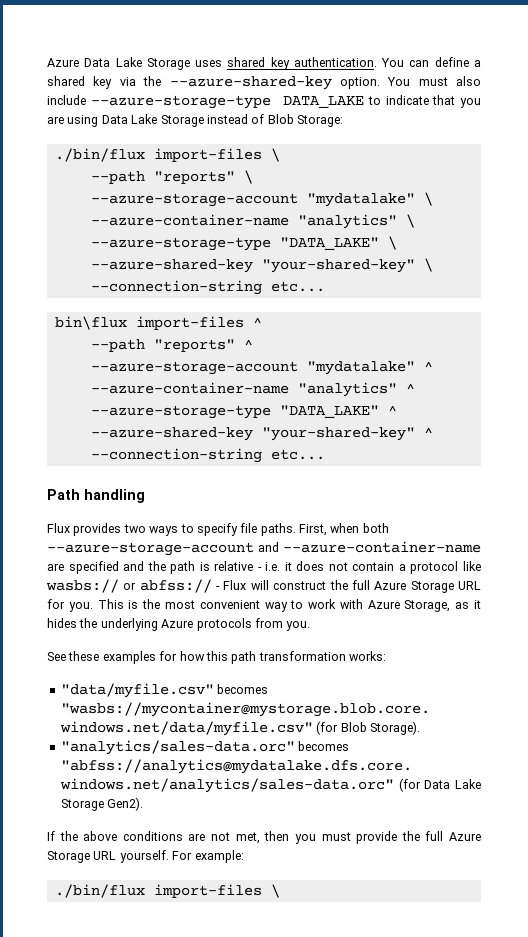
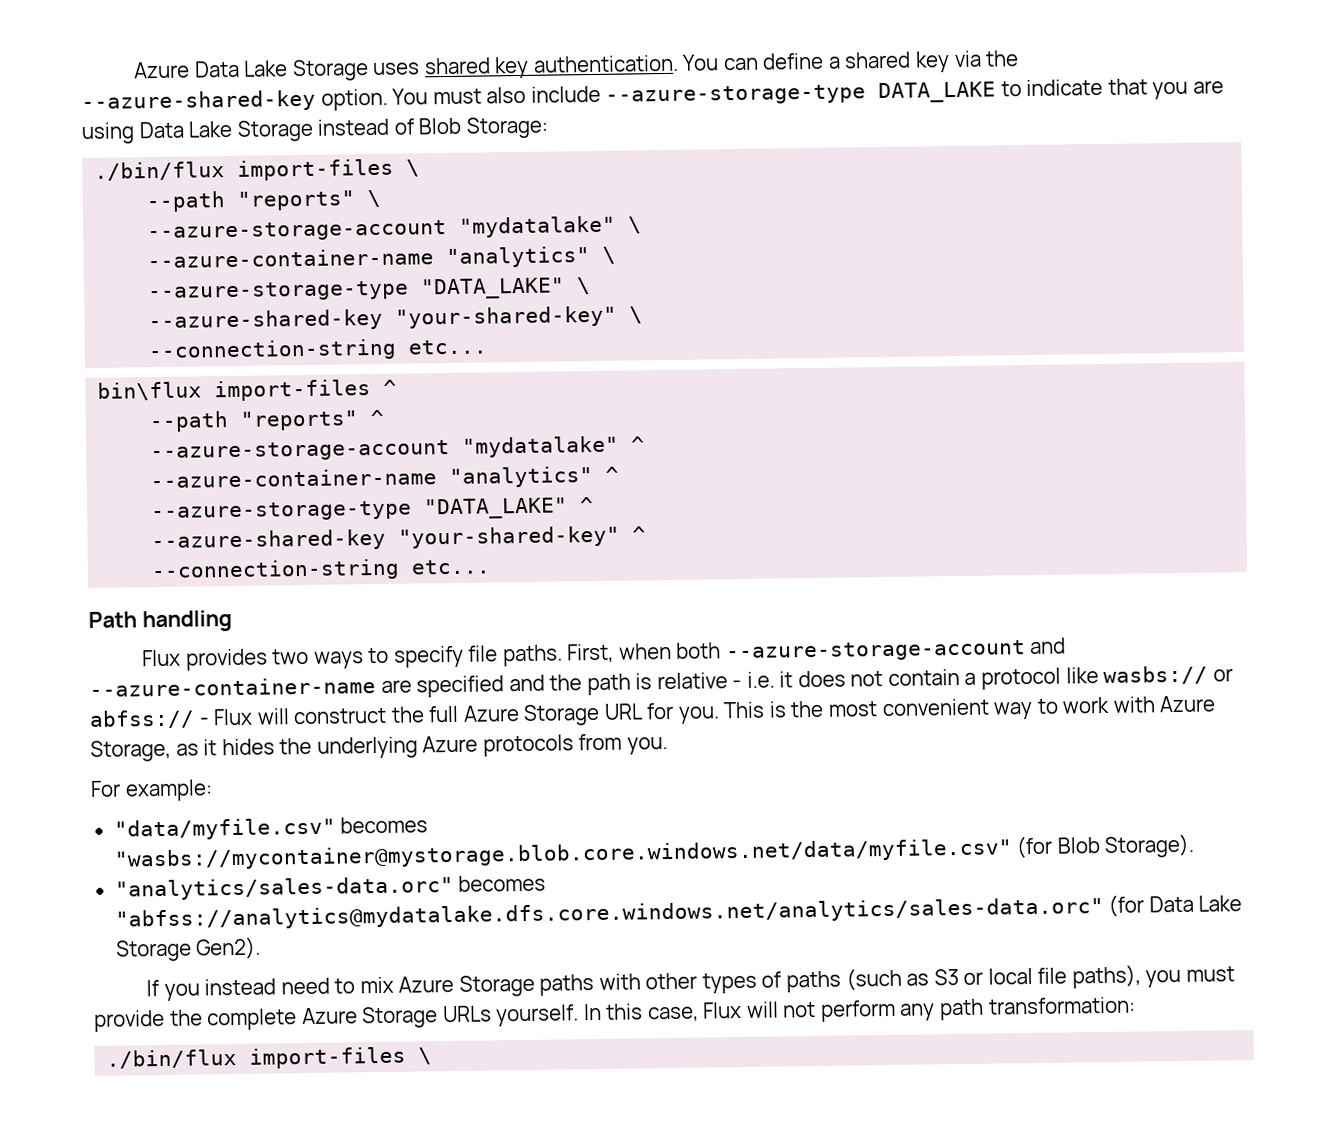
- See these examples for how this path transformation works:
+ For example:
- If the above conditions are not met, then you must provide the full Azure Storage URL yourself. For example:
+ If you instead need to mix Azure Storage paths with other types of paths (such as S3 or local file paths), you must provide the complete Azure Storage URLs yourself. In this case, Flux will not perform any path transformation:

